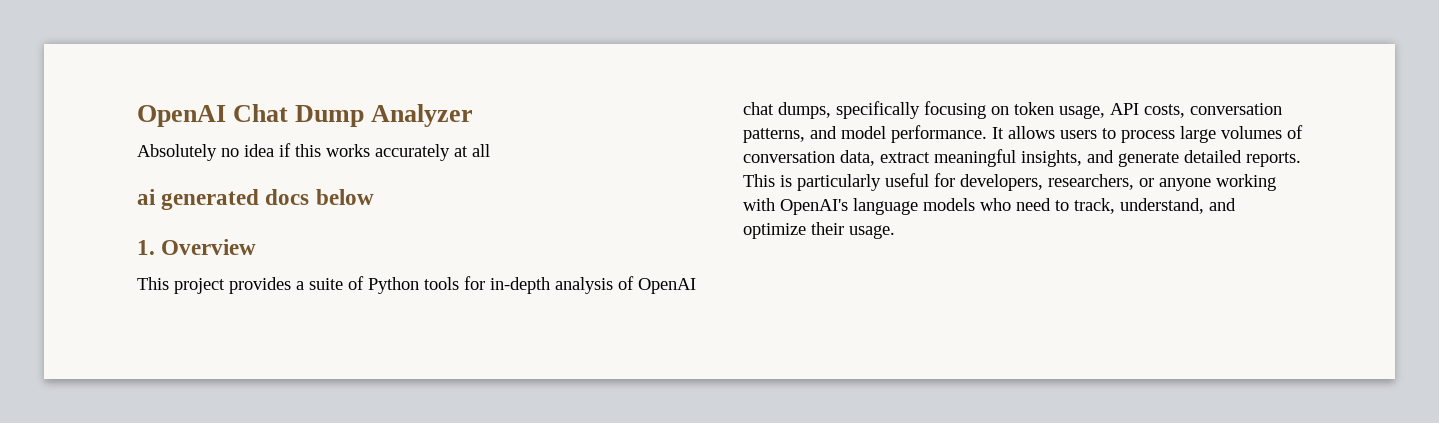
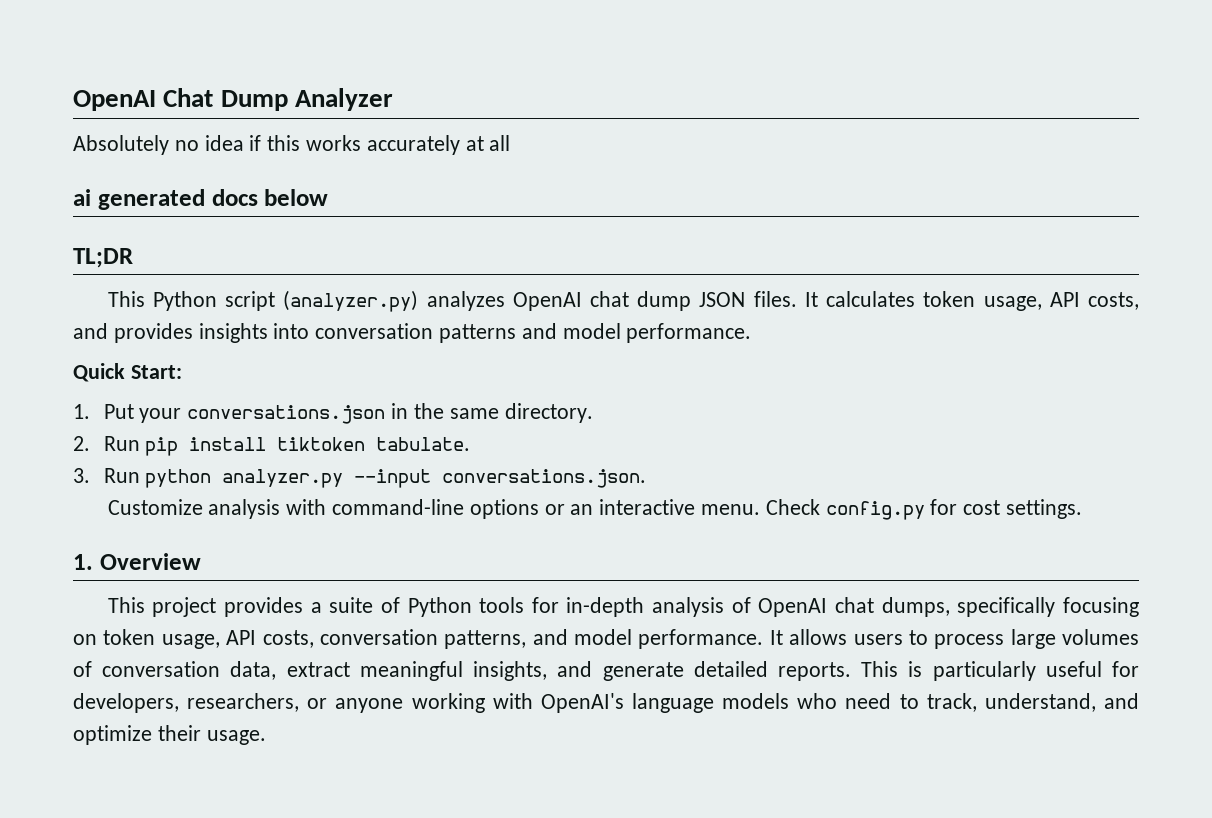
+ TL;DR
+ This Python script (analyzer.py) analyzes OpenAI chat dump JSON files. It calculates token usage, API costs, and provides insights into conversation patterns and model performance.
+ Quick Start:
+ 1. Put your conversations.json in the same directory.
+ 2. Run pip install tiktoken tabulate.
+ 3. Run python analyzer.py --input conversations.json.
+ Customize analysis with command-line options or an interactive menu. Check config.py for cost settings.

